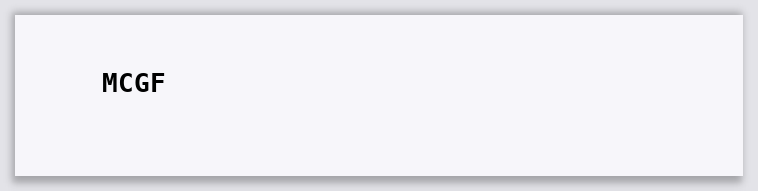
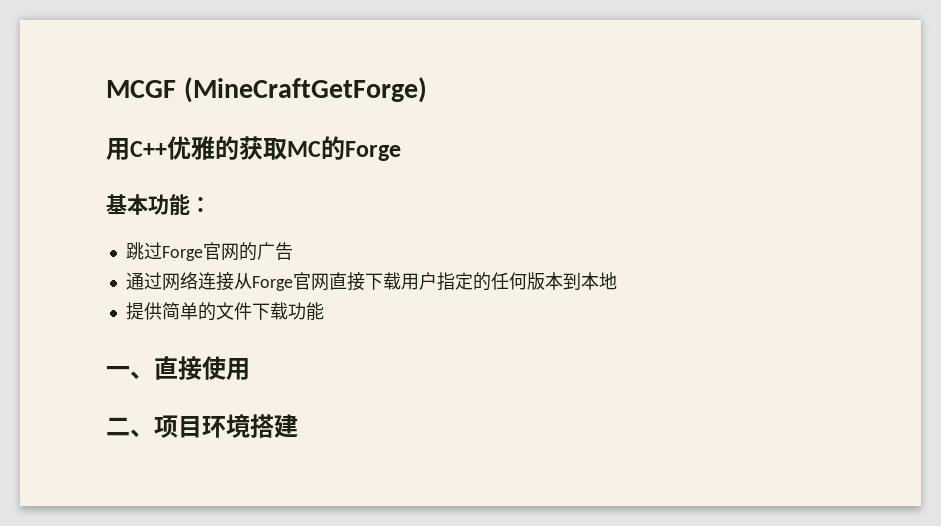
- MCGF
+ MCGF (MineCraftGetForge)
+ 用C++优雅的获取MC的Forge
+ 基本功能：
+ 跳过Forge官网的广告
+ 通过网络连接从Forge官网直接下载用户指定的任何版本到本地
+ 提供简单的文件下载功能
+ 一、直接使用
+ 二、项目环境搭建

